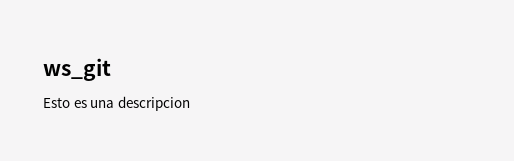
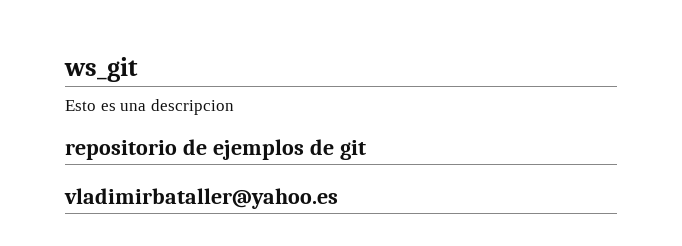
+ repositorio de ejemplos de git
+ vladimirbataller@yahoo.es

